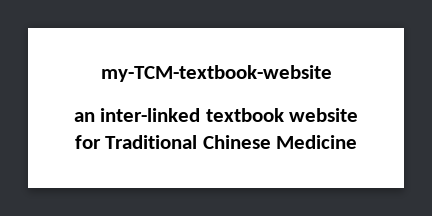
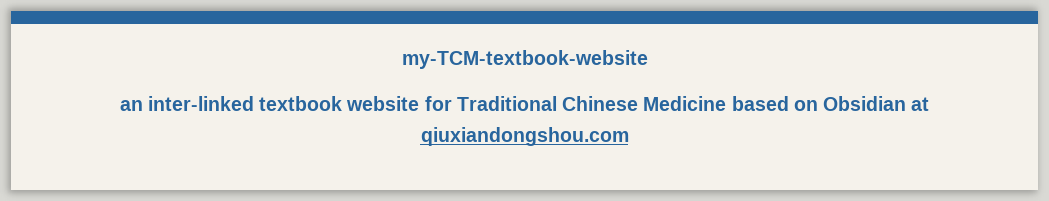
- an inter-linked textbook website for Traditional Chinese Medicine
+ an inter-linked textbook website for Traditional Chinese Medicine based on Obsidian at
+ qiuxiandongshou.com

